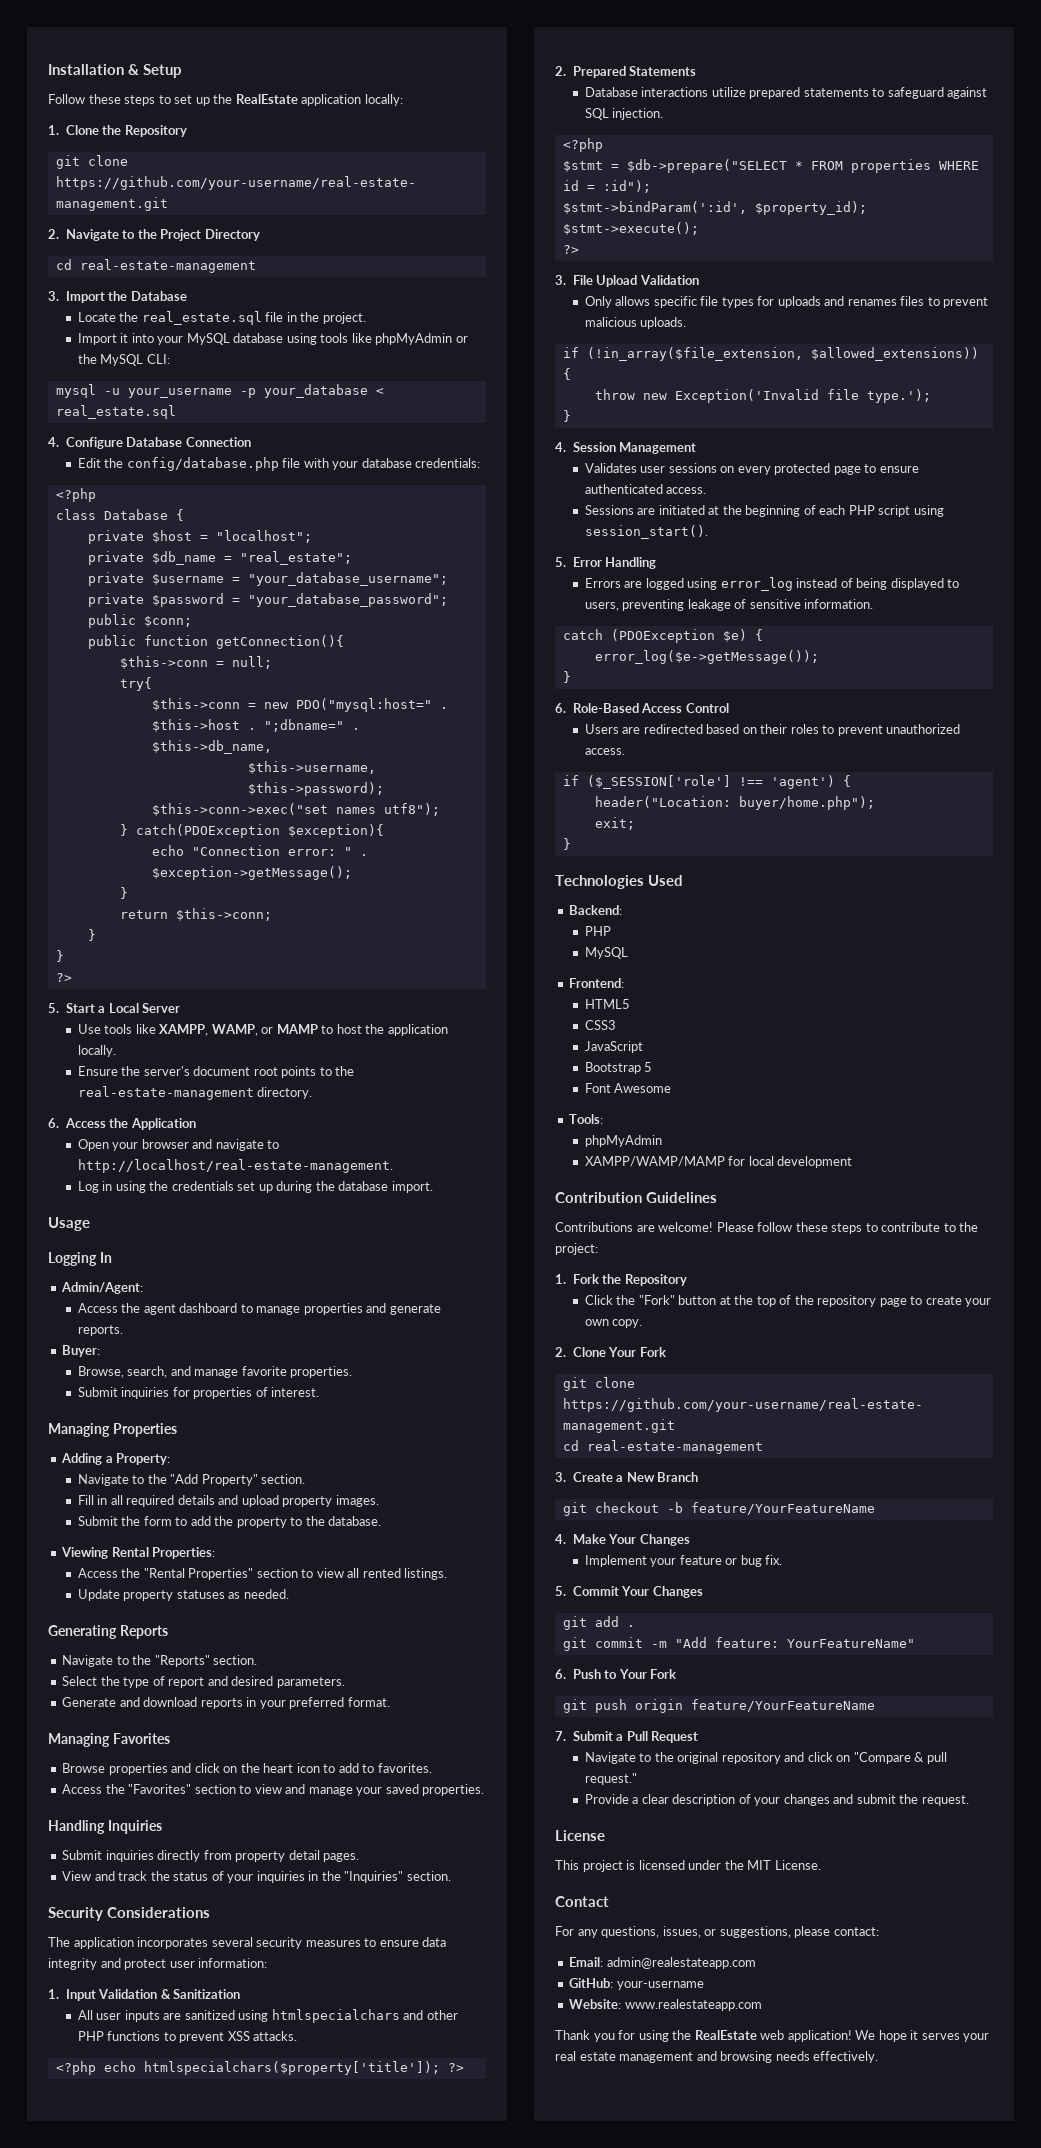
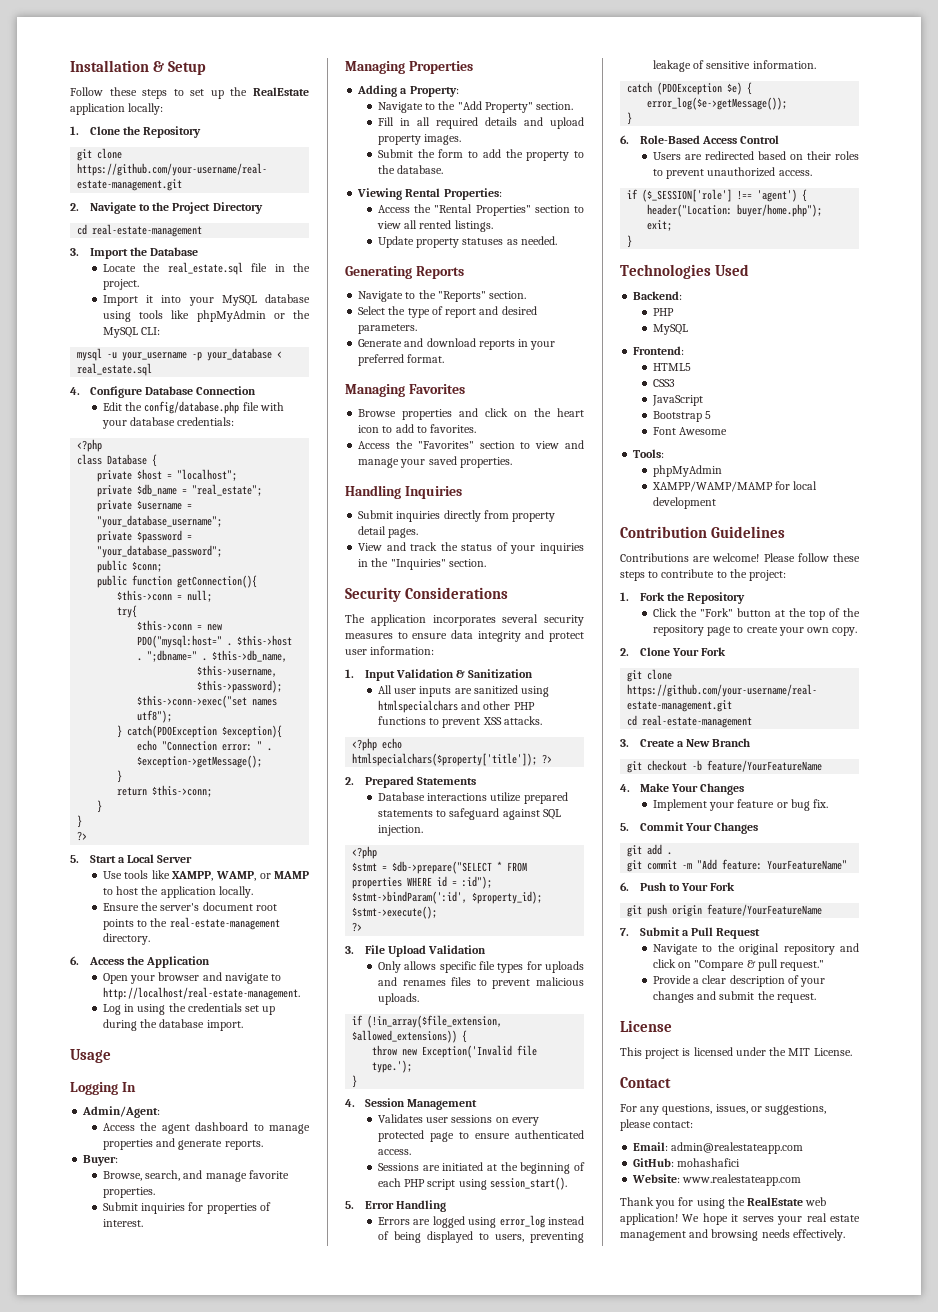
- GitHub: your-username
+ GitHub: mohashafici

